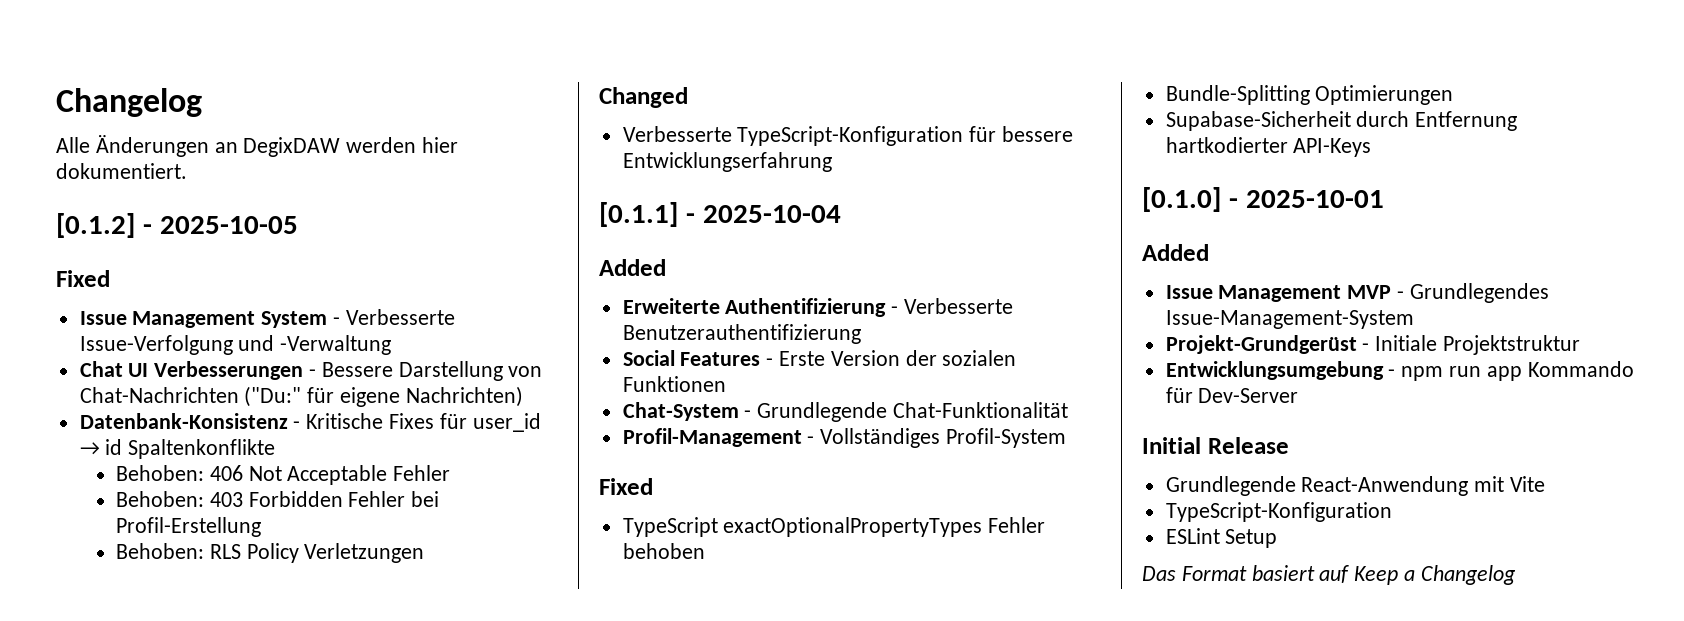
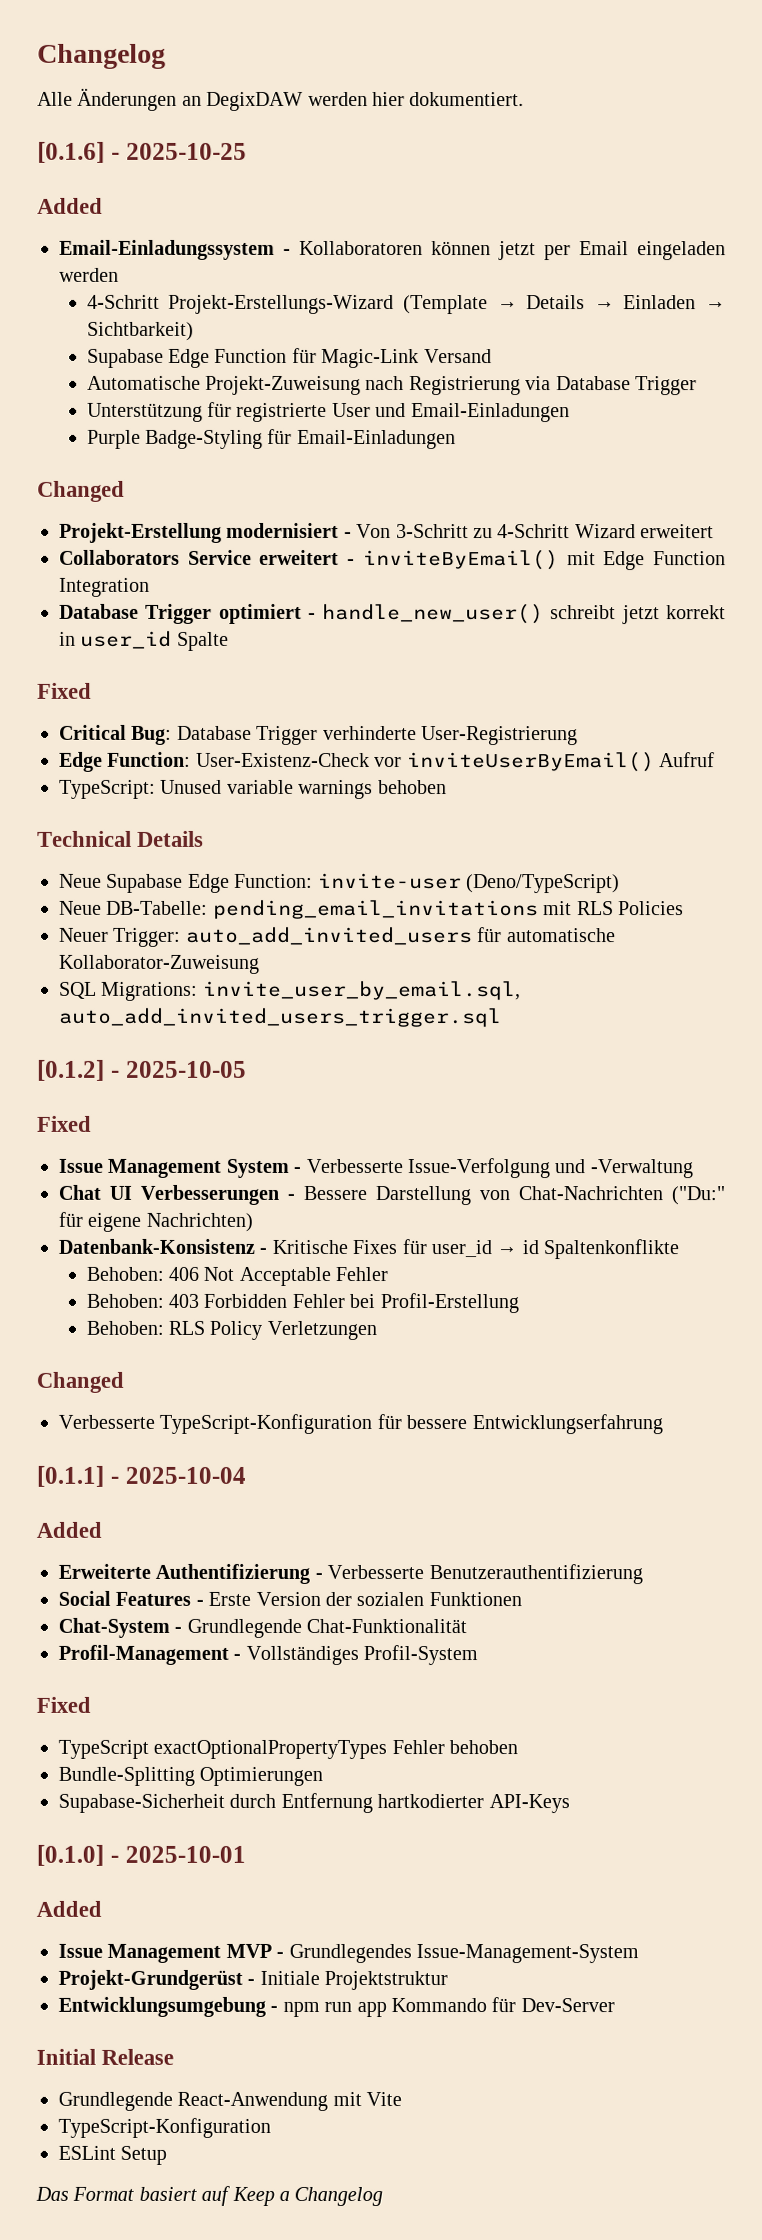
+ [0.1.6] - 2025-10-25
+ Added
+ Email-Einladungssystem - Kollaboratoren können jetzt per Email eingeladen werden
+ 4-Schritt Projekt-Erstellungs-Wizard (Template → Details → Einladen → Sichtbarkeit)
+ Supabase Edge Function für Magic-Link Versand
+ Automatische Projekt-Zuweisung nach Registrierung via Database Trigger
+ Unterstützung für registrierte User und Email-Einladungen
+ Purple Badge-Styling für Email-Einladungen
+ Changed
+ Projekt-Erstellung modernisiert - Von 3-Schritt zu 4-Schritt Wizard erweitert
+ Collaborators Service erweitert - inviteByEmail() mit Edge Function Integration
+ Database Trigger optimiert - handle_new_user() schreibt jetzt korrekt in user_id Spalte
+ Fixed
+ Critical Bug: Database Trigger verhinderte User-Registrierung
+ Edge Function: User-Existenz-Check vor inviteUserByEmail() Aufruf
+ TypeScript: Unused variable warnings behoben
+ Technical Details
+ Neue Supabase Edge Function: invite-user (Deno/TypeScript)
+ Neue DB-Tabelle: pending_email_invitations mit RLS Policies
+ Neuer Trigger: auto_add_invited_users für automatische Kollaborator-Zuweisung
+ SQL Migrations: invite_user_by_email.sql, auto_add_invited_users_trigger.sql

